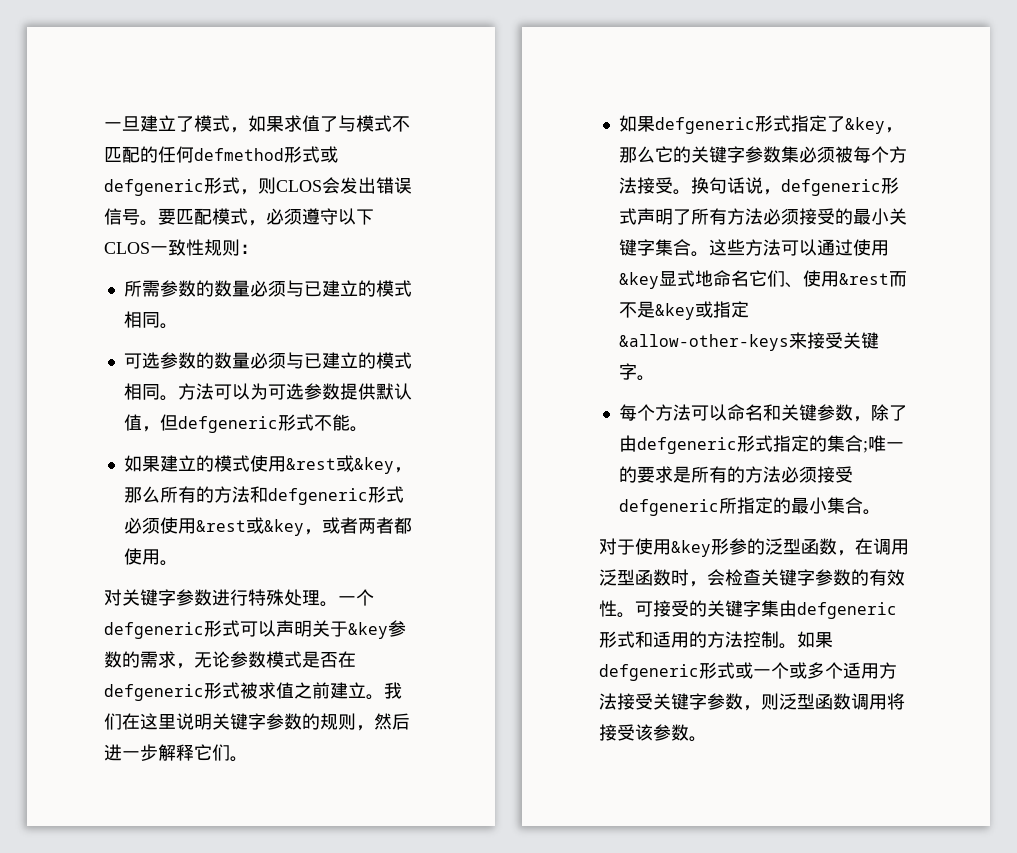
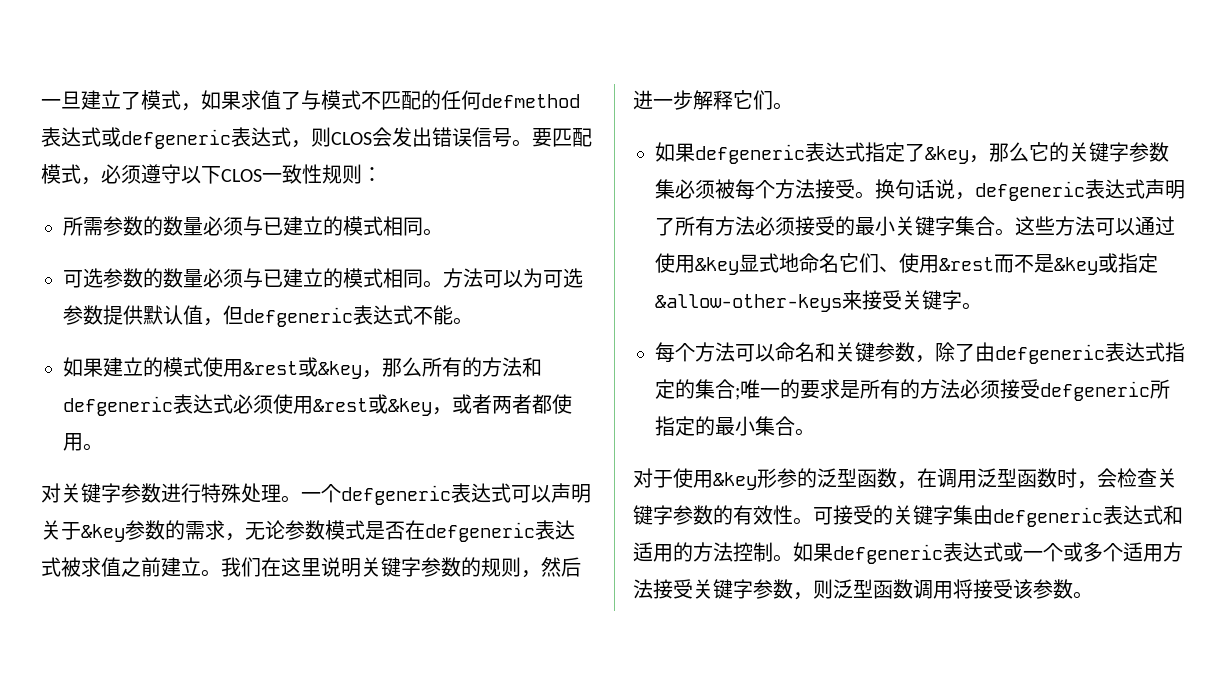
- 一旦建立了模式，如果求值了与模式不匹配的任何defmethod形式或defgeneric形式，则CLOS会发出错误信号。
+ 一旦建立了模式，如果求值了与模式不匹配的任何defmethod表达式或defgeneric表达式，则CLOS会发出错误信号。
- 方法可以为可选参数提供默认值，但defgeneric形式不能。
+ 方法可以为可选参数提供默认值，但defgeneric表达式不能。
- 如果建立的模式使用&rest或&key，那么所有的方法和defgeneric形式必须使用&rest或&key，或者两者都使用。
+ 如果建立的模式使用&rest或&key，那么所有的方法和defgeneric表达式必须使用&rest或&key，或者两者都使用。
- 一个defgeneric形式可以声明关于&key参数的需求，无论参数模式是否在defgeneric形式被求值之前建立。
+ 一个defgeneric表达式可以声明关于&key参数的需求，无论参数模式是否在defgeneric表达式被求值之前建立。
- 如果defgeneric形式指定了&key，那么它的关键字参数集必须被每个方法接受。
+ 如果defgeneric表达式指定了&key，那么它的关键字参数集必须被每个方法接受。
- 换句话说，defgeneric形式声明了所有方法必须接受的最小关键字集合。
+ 换句话说，defgeneric表达式声明了所有方法必须接受的最小关键字集合。
- 每个方法可以命名和关键参数，除了由defgeneric形式指定的集合;唯一的要求是所有的方法必须接受defgeneric所指定的最小集合。
+ 每个方法可以命名和关键参数，除了由defgeneric表达式指定的集合;唯一的要求是所有的方法必须接受defgeneric所指定的最小集合。
- 可接受的关键字集由defgeneric形式和适用的方法控制。
+ 可接受的关键字集由defgeneric表达式和适用的方法控制。
- 如果defgeneric形式或一个或多个适用方法接受关键字参数，则泛型函数调用将接受该参数。
+ 如果defgeneric表达式或一个或多个适用方法接受关键字参数，则泛型函数调用将接受该参数。

